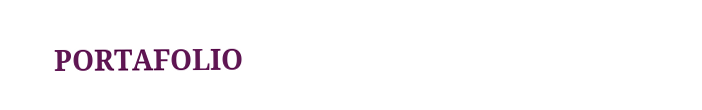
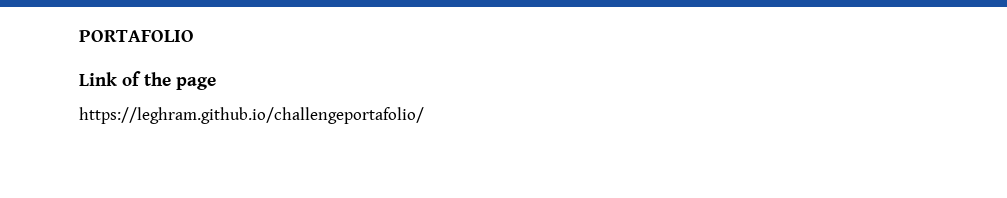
+ Link of the page
+ https://leghram.github.io/challengeportafolio/

